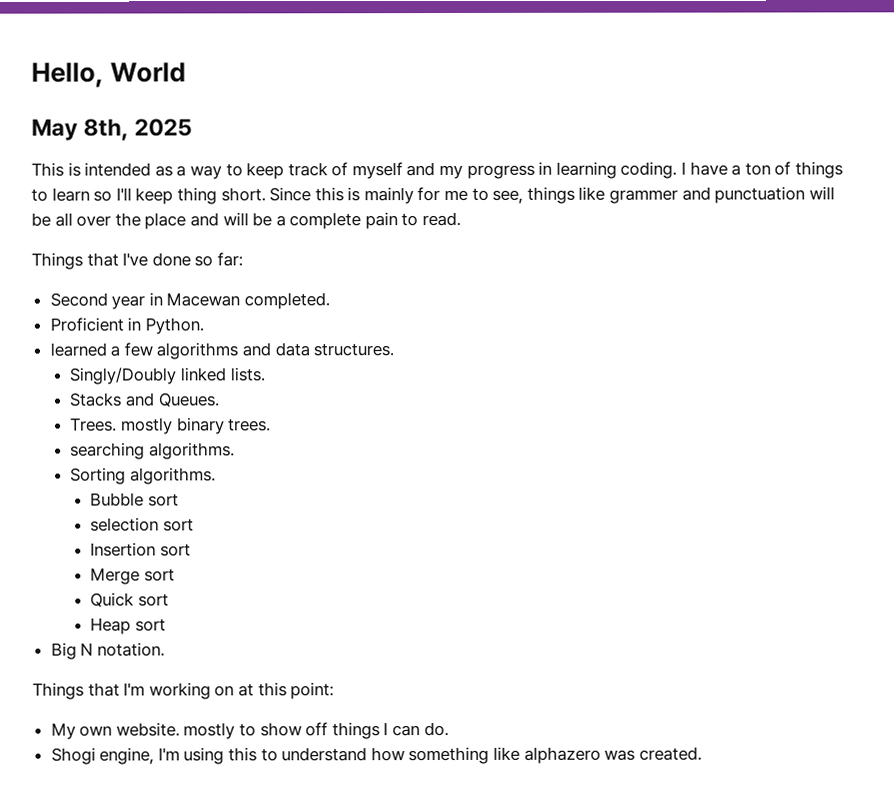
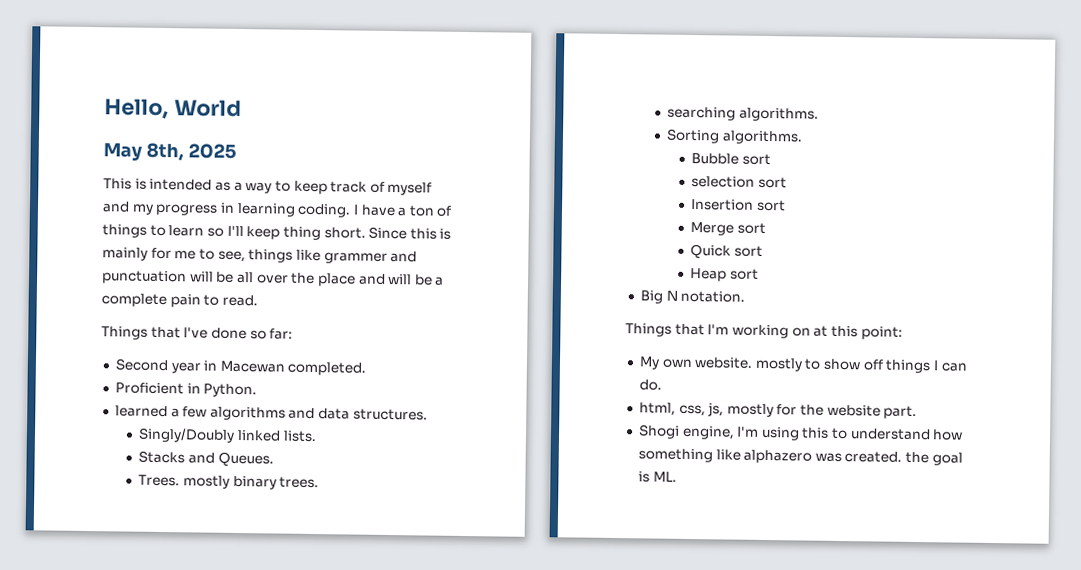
+ html, css, js, mostly for the website part.
- Shogi engine, I'm using this to understand how something like alphazero was created.
+ Shogi engine, I'm using this to understand how something like alphazero was created. the goal is ML.

